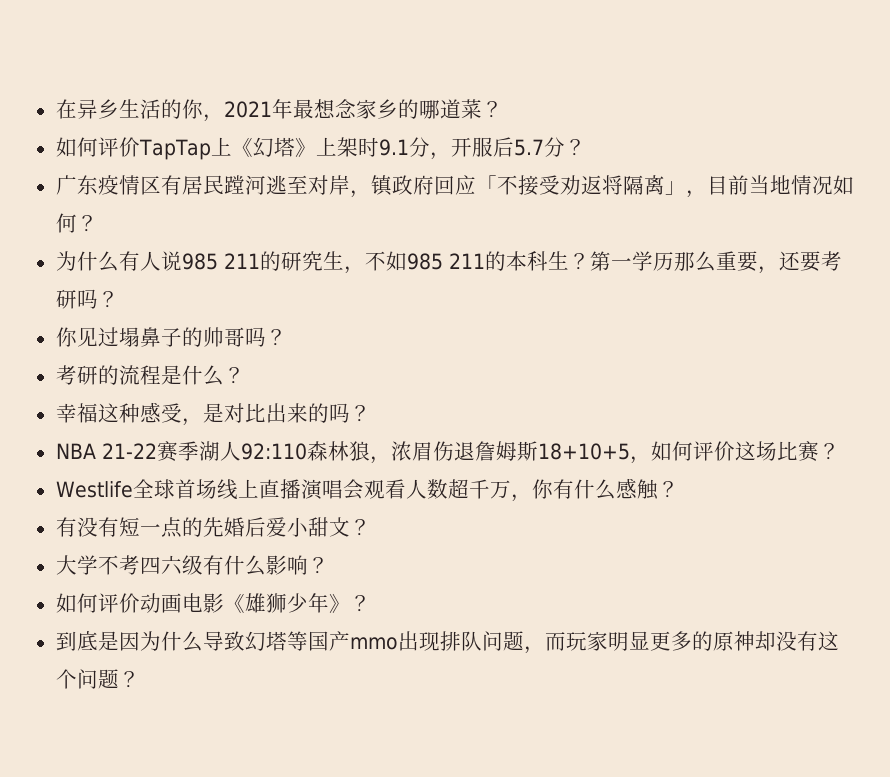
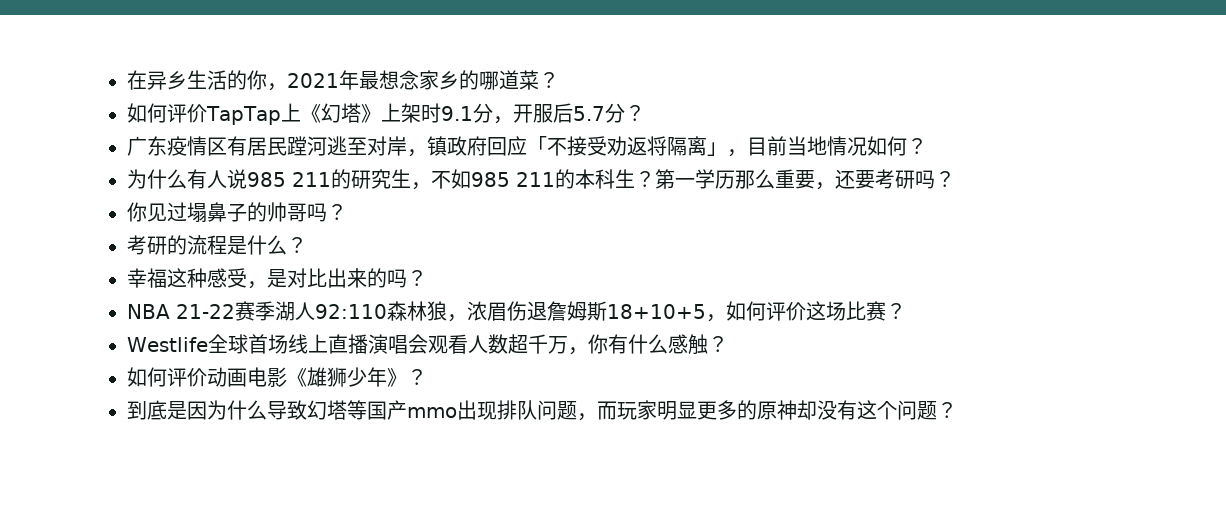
- 有没有短一点的先婚后爱小甜文？
- 大学不考四六级有什么影响？

